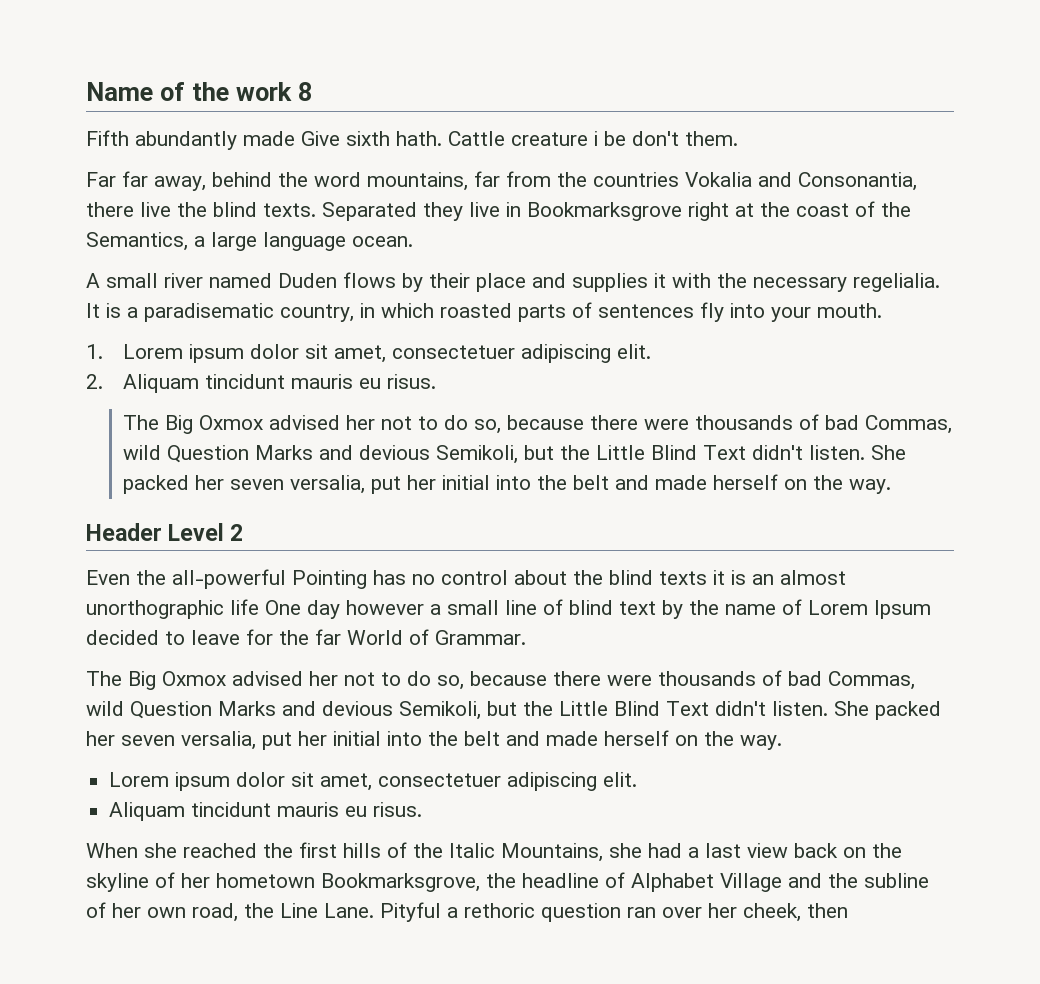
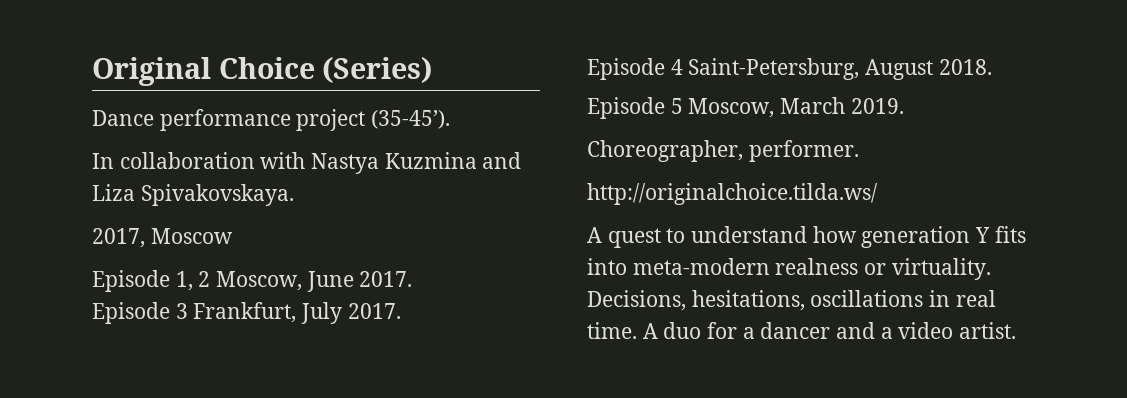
- Name of the work 8
- Fifth abundantly made Give sixth hath. Cattle creature i be don't them.
- Far far away, behind the word mountains, far from the countries Vokalia and Consonantia, there live the blind texts. Separated they live in Bookmarksgrove right at the coast of the Semantics, a large language ocean.
- A small river named Duden flows by their place and supplies it with the necessary regelialia. It is a paradisematic country, in which roasted parts of sentences fly into your mouth.
- 1. Lorem ipsum dolor sit amet, consectetuer adipiscing elit.
- 2. Aliquam tincidunt mauris eu risus.
- The Big Oxmox advised her not to do so, because there were thousands of bad Commas, wild Question Marks and devious Semikoli, but the Little Blind Text didn't listen. She packed her seven versalia, put her initial into the belt and made herself on the way.
- Header Level 2
- Even the all-powerful Pointing has no control about the blind texts it is an almost unorthographic life One day however a small line of blind text by the name of Lorem Ipsum decided to leave for the far World of Grammar.
- The Big Oxmox advised her not to do so, because there were thousands of bad Commas, wild Question Marks and devious Semikoli, but the Little Blind Text didn't listen. She packed her seven versalia, put her initial into the belt and made herself on the way.
- Lorem ipsum dolor sit amet, consectetuer adipiscing elit.
- Aliquam tincidunt mauris eu risus.
- When she reached the first hills of the Italic Mountains, she had a last view back on the skyline of her hometown Bookmarksgrove, the headline of Alphabet Village and the subline of her own road, the Line Lane. Pityful a rethoric question ran over her cheek, then
+ Original Choice (Series)
+ Dance performance project (35-45’).
+ In collaboration with Nastya Kuzmina and Liza Spivakovskaya.
+ 2017, Moscow
+ Episode 1, 2 Moscow, June 2017.
+ Episode 3 Frankfurt, July 2017.
+ Episode 4 Saint-Petersburg, August 2018.
+ Episode 5 Moscow, March 2019.
+ Choreographer, performer.
+ http://originalchoice.tilda.ws/
+ A quest to understand how generation Y fits into meta-modern realness or virtuality. Decisions, hesitations, oscillations in real time. A duo for a dancer and a video artist.

